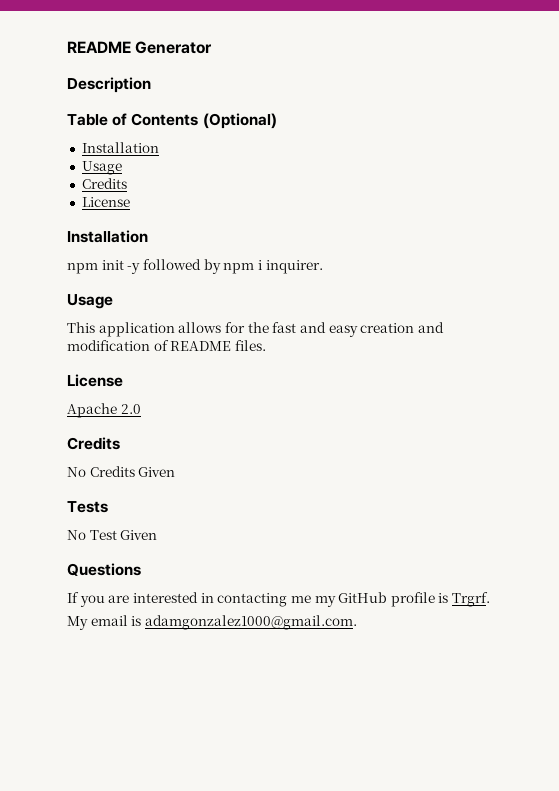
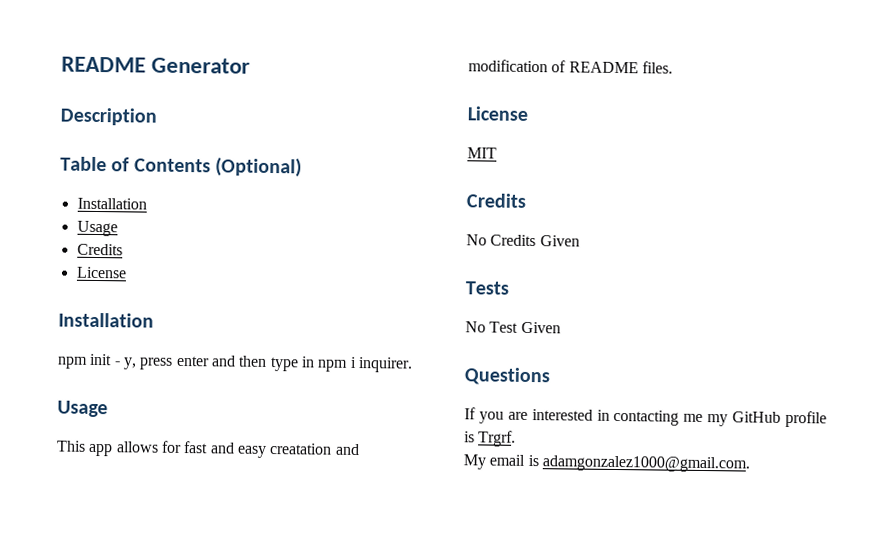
- npm init -y followed by npm i inquirer.
+ npm init - y, press enter and then type in npm i inquirer.
- This application allows for the fast and easy creation and modification of README files.
+ This app allows for fast and easy creatation and modification of README files.
- Apache 2.0
+ MIT

